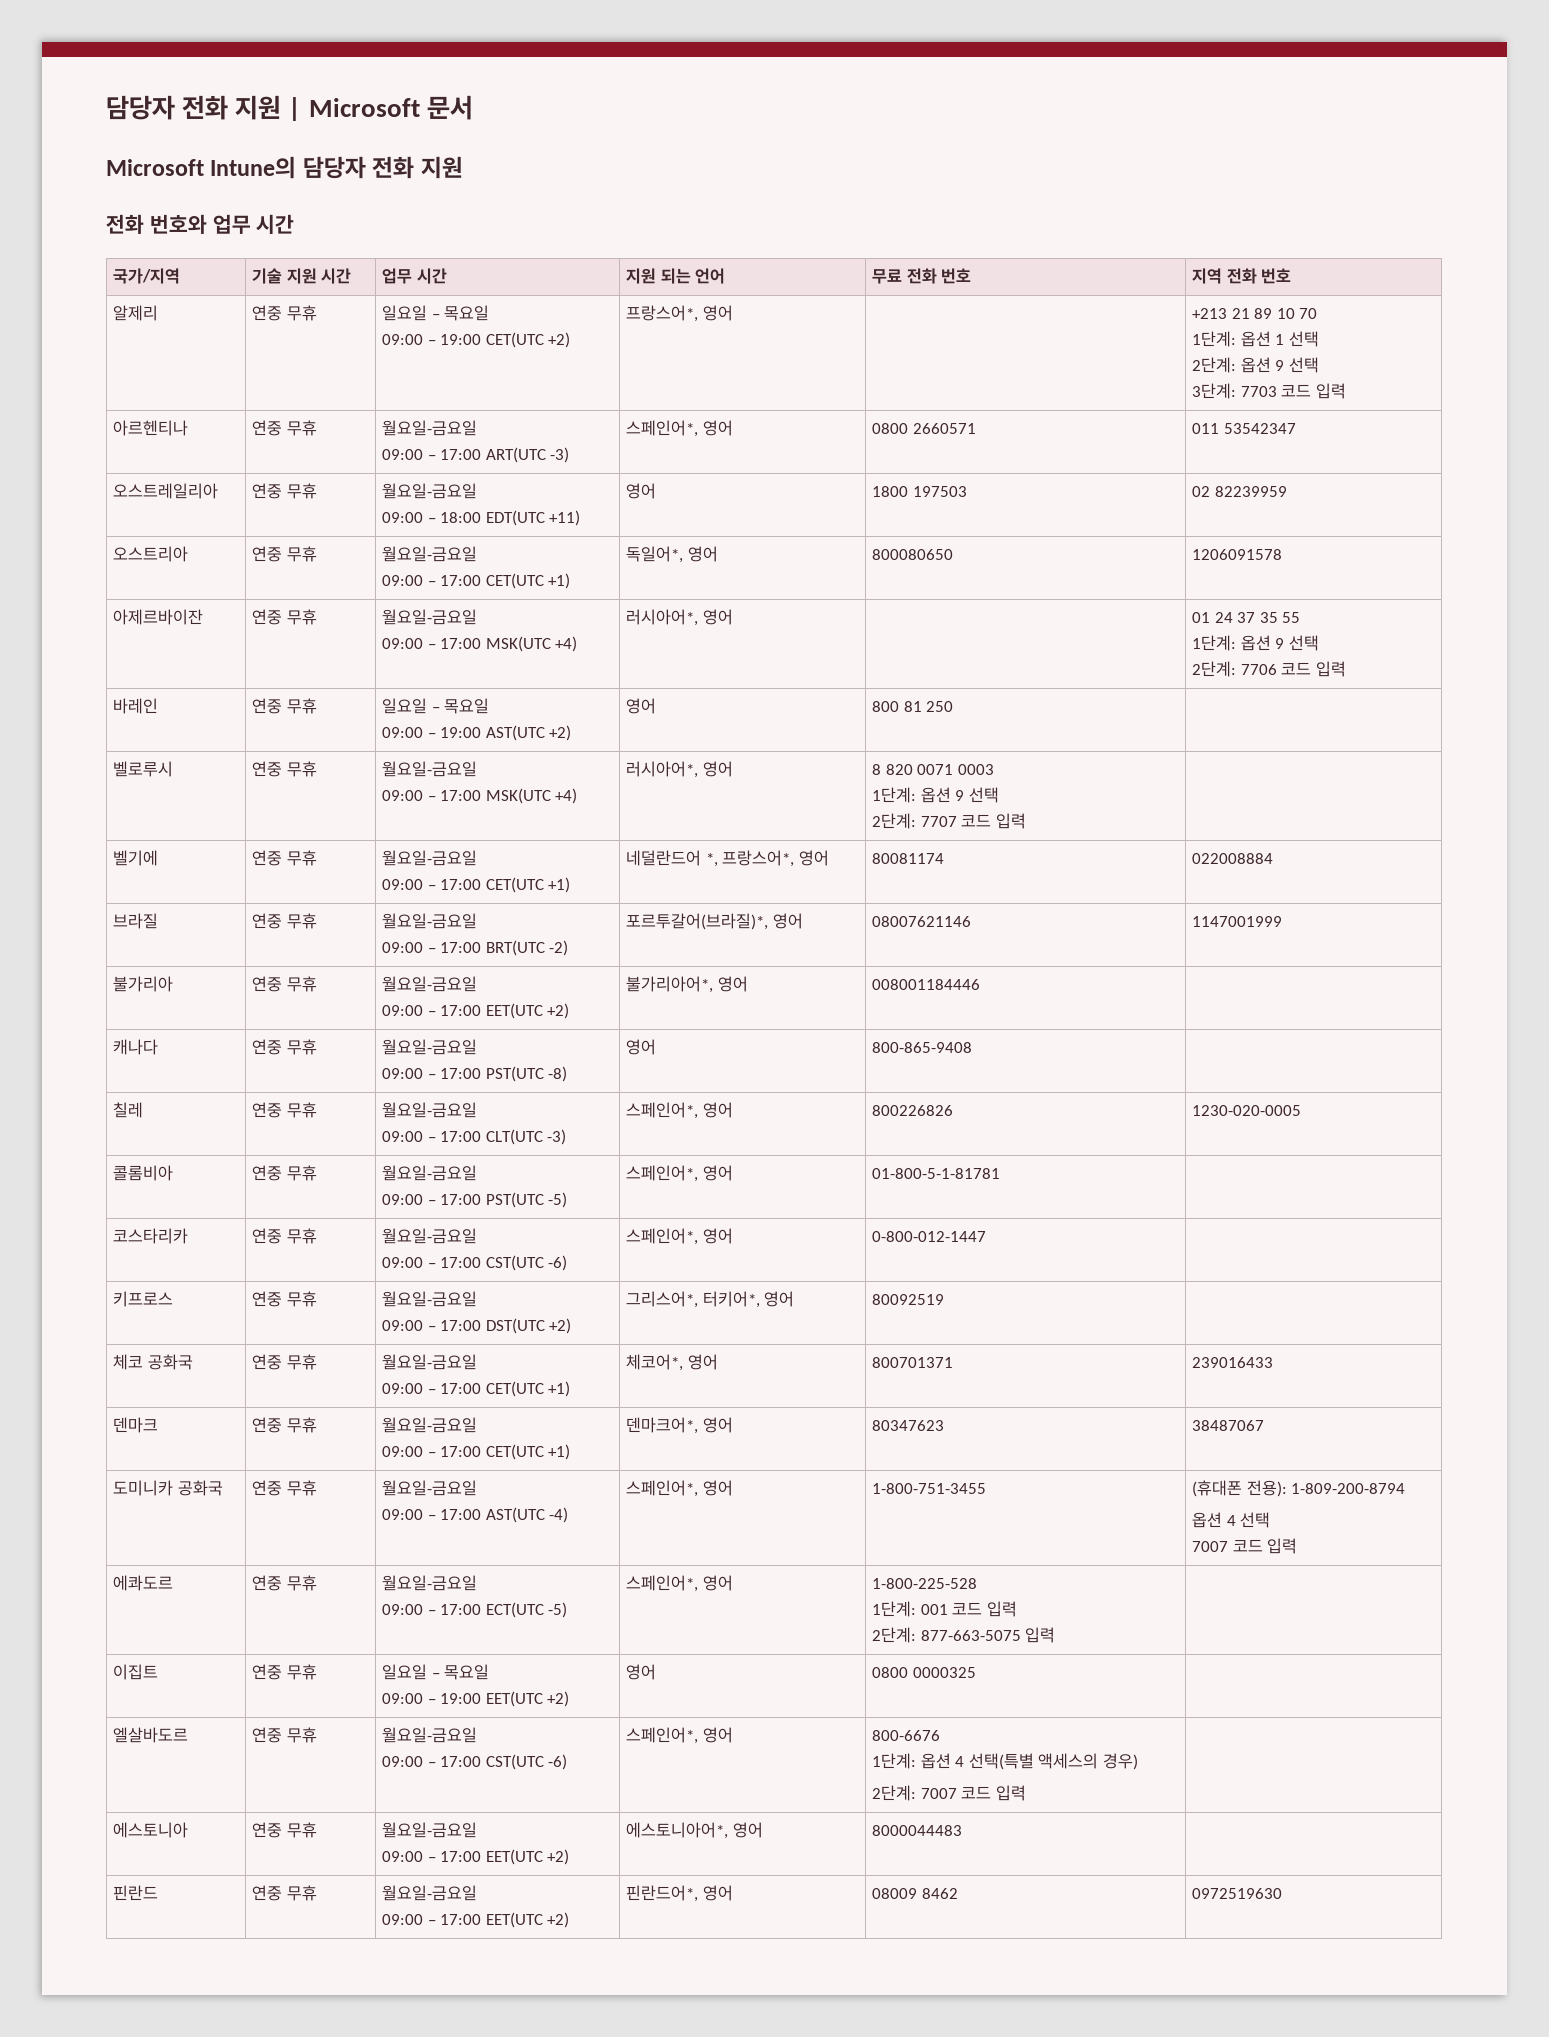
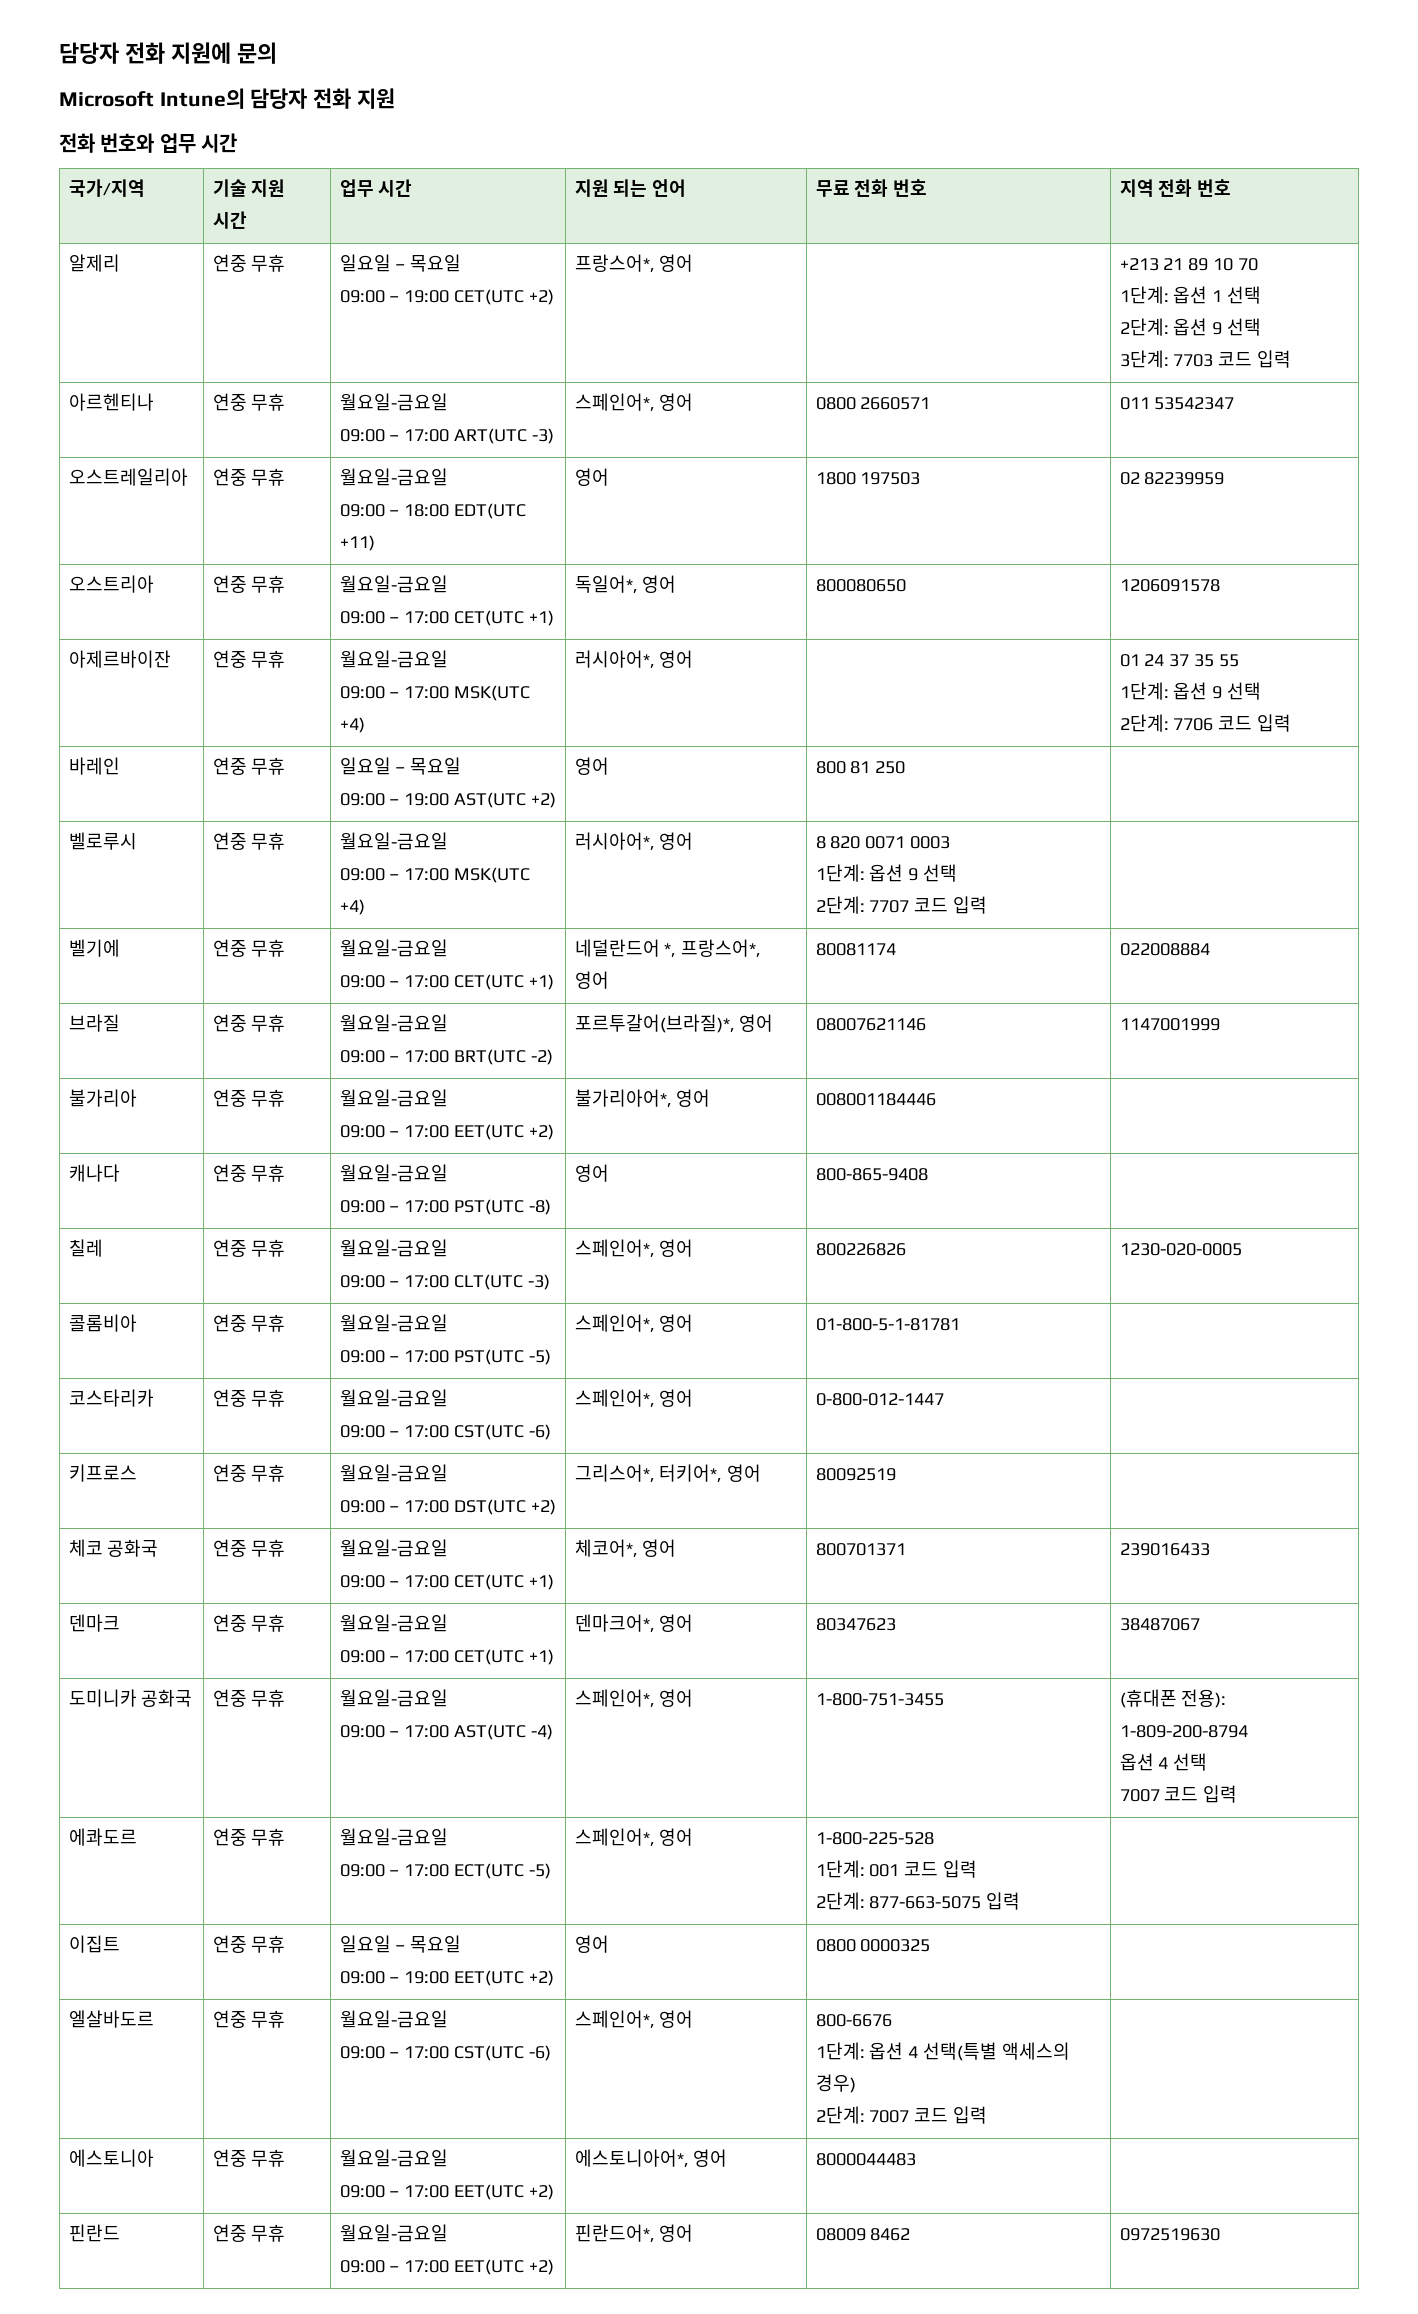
- 담당자 전화 지원 | Microsoft 문서
+ 담당자 전화 지원에 문의

